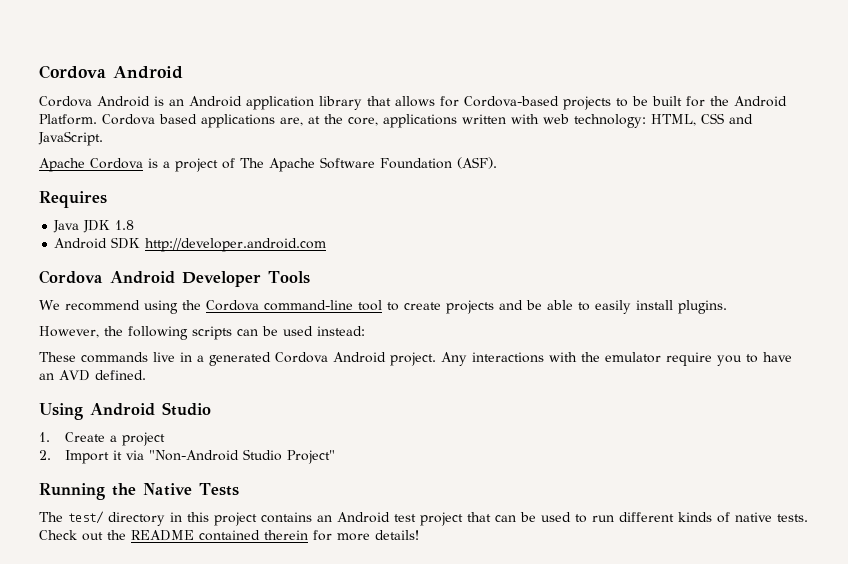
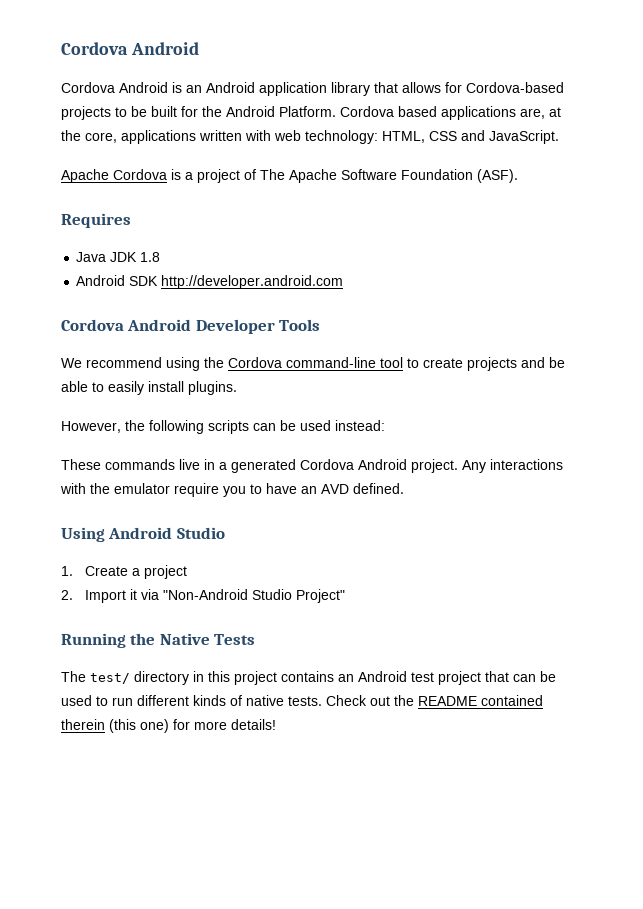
- Check out the README contained therein for more details!
+ Check out the README contained therein (this one) for more details!

